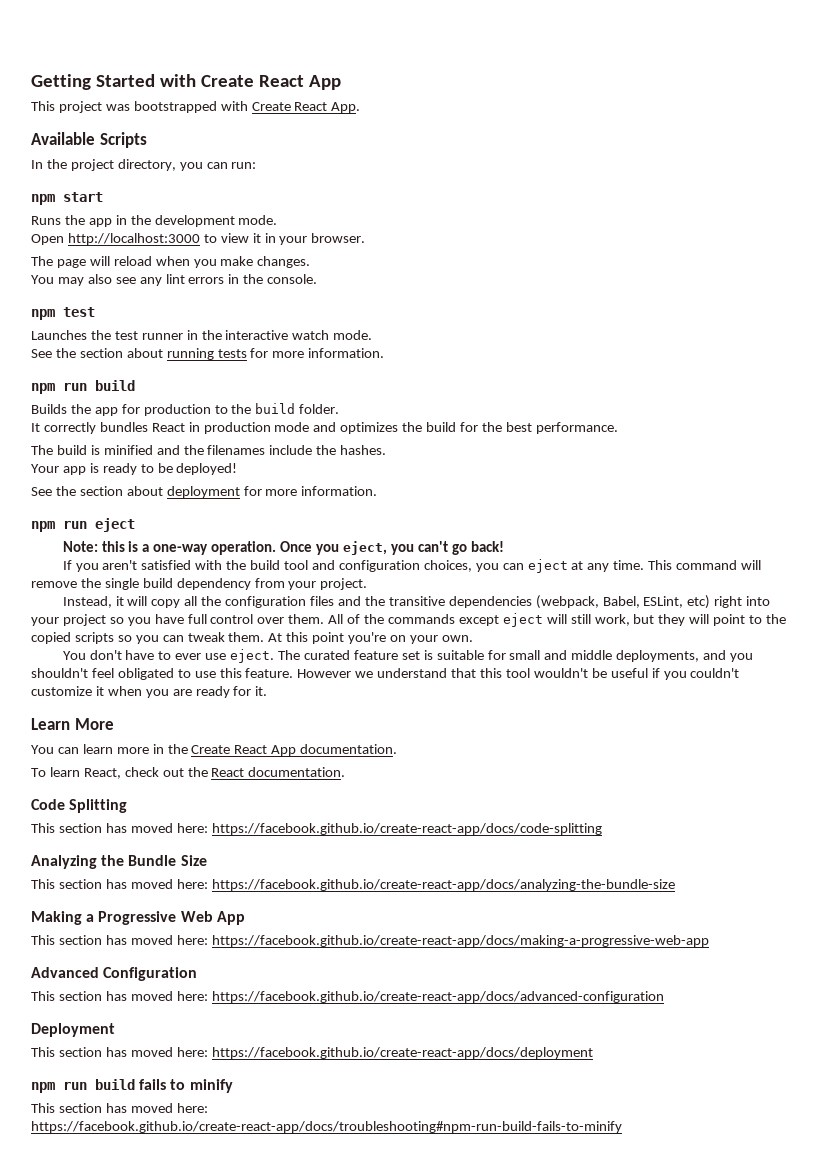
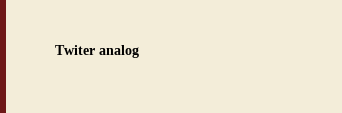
- Getting Started with Create React App
- This project was bootstrapped with Create React App.
- Available Scripts
- In the project directory, you can run:
- npm start
- Runs the app in the development mode.
- Open http://localhost:3000 to view it in your browser.
- The page will reload when you make changes.
- You may also see any lint errors in the console.
- npm test
- Launches the test runner in the interactive watch mode.
- See the section about running tests for more information.
- npm run build
- Builds the app for production to the build folder.
- It correctly bundles React in production mode and optimizes the build for the best performance.
- The build is minified and the filenames include the hashes.
- Your app is ready to be deployed!
- See the section about deployment for more information.
- npm run eject
- Note: this is a one-way operation. Once you eject, you can't go back!
- If you aren't satisfied with the build tool and configuration choices, you can eject at any time. This command will remove the single build dependency from your project.
- Instead, it will copy all the configuration files and the transitive dependencies (webpack, Babel, ESLint, etc) right into your project so you have full control over them. All of the commands except eject will still work, but they will point to the copied scripts so you can tweak them. At this point you're on your own.
- You don't have to ever use eject. The curated feature set is suitable for small and middle deployments, and you shouldn't feel obligated to use this feature. However we understand that this tool wouldn't be useful if you couldn't customize it when you are ready for it.
- Learn More
- You can learn more in the Create React App documentation.
- To learn React, check out the React documentation.
- Code Splitting
- This section has moved here: https://facebook.github.io/create-react-app/docs/code-splitting
- Analyzing the Bundle Size
- This section has moved here: https://facebook.github.io/create-react-app/docs/analyzing-the-bundle-size
- Making a Progressive Web App
- This section has moved here: https://facebook.github.io/create-react-app/docs/making-a-progressive-web-app
- Advanced Configuration
- This section has moved here: https://facebook.github.io/create-react-app/docs/advanced-configuration
- Deployment
- This section has moved here: https://facebook.github.io/create-react-app/docs/deployment
- npm run build fails to minify
- This section has moved here: https://facebook.github.io/create-react-app/docs/troubleshooting#npm-run-build-fails-to-minify
+ Twiter analog

